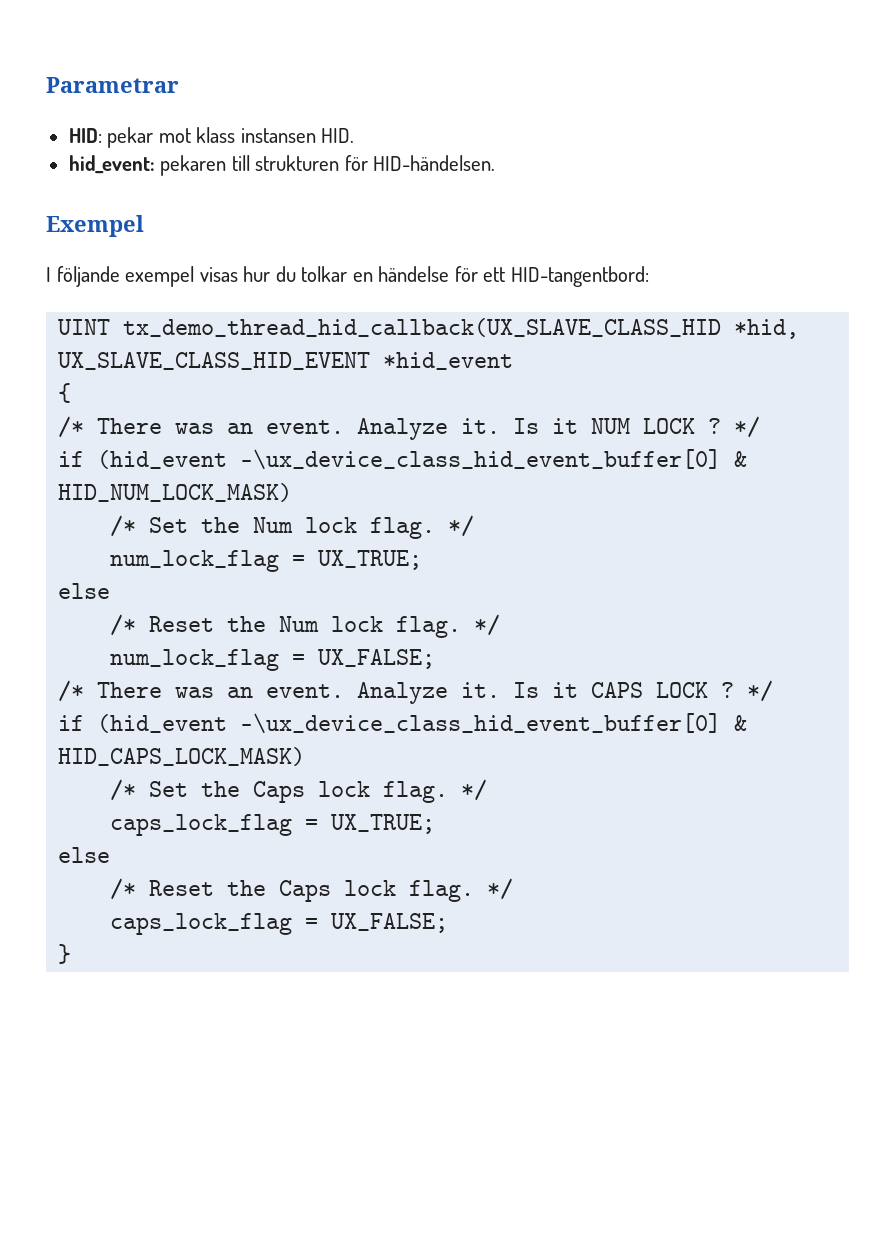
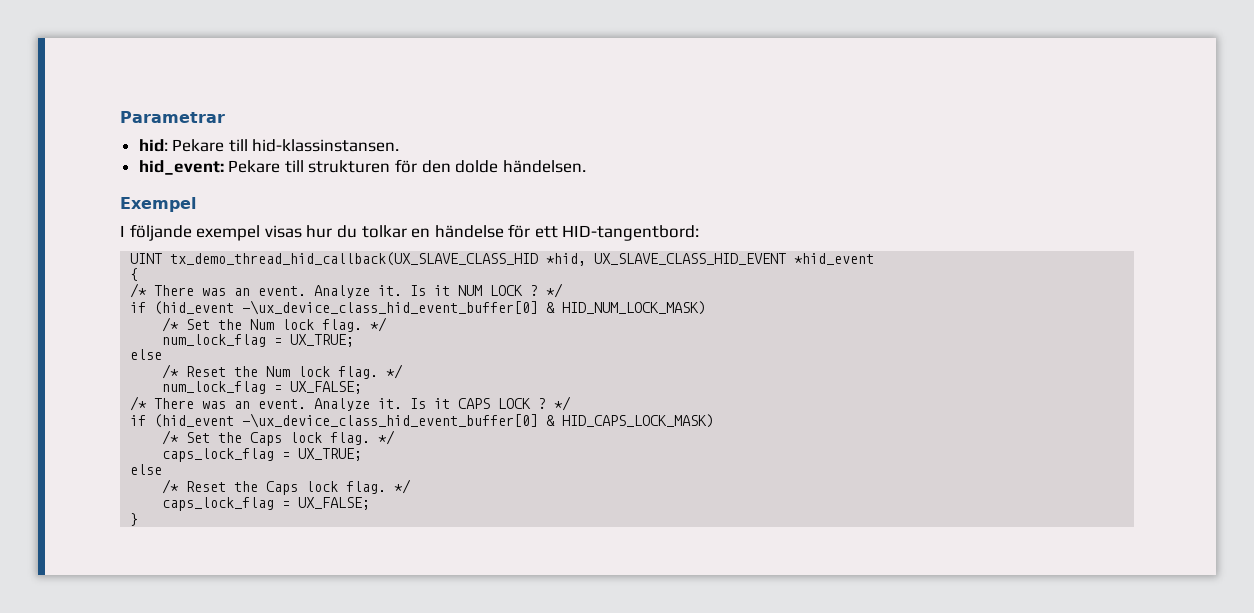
- HID: pekar mot klass instansen HID.
+ hid: Pekare till hid-klassinstansen.
- hid_event: pekaren till strukturen för HID-händelsen.
+ hid_event: Pekare till strukturen för den dolde händelsen.

